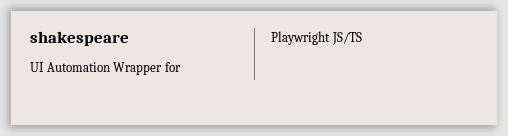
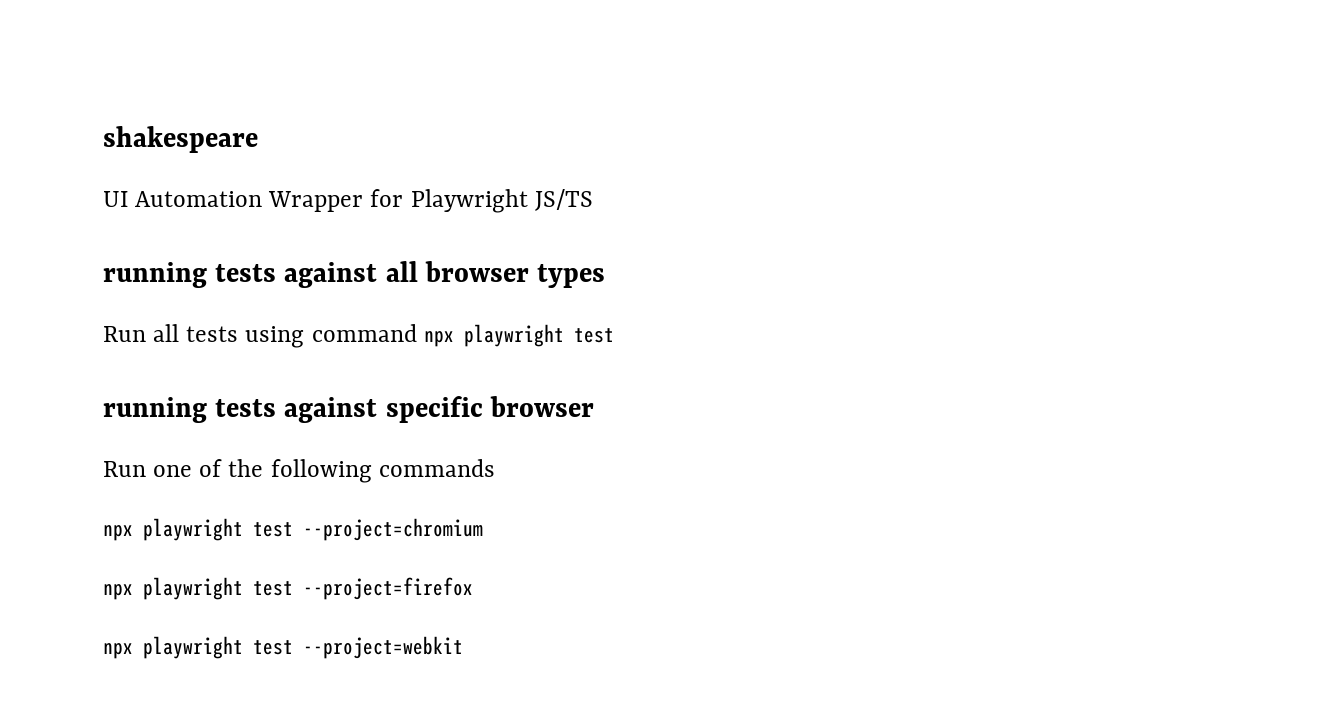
+ running tests against all browser types
+ Run all tests using command npx playwright test
+ running tests against specific browser
+ Run one of the following commands
+ npx playwright test --project=chromium
+ npx playwright test --project=firefox
+ npx playwright test --project=webkit

